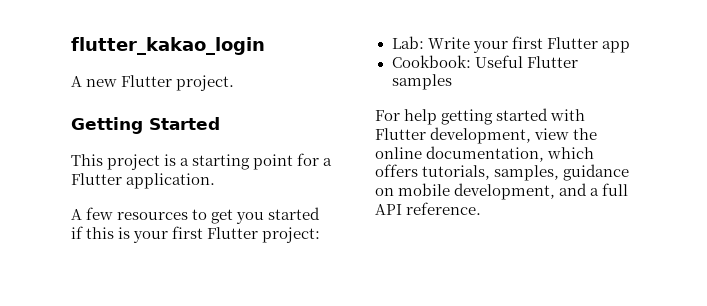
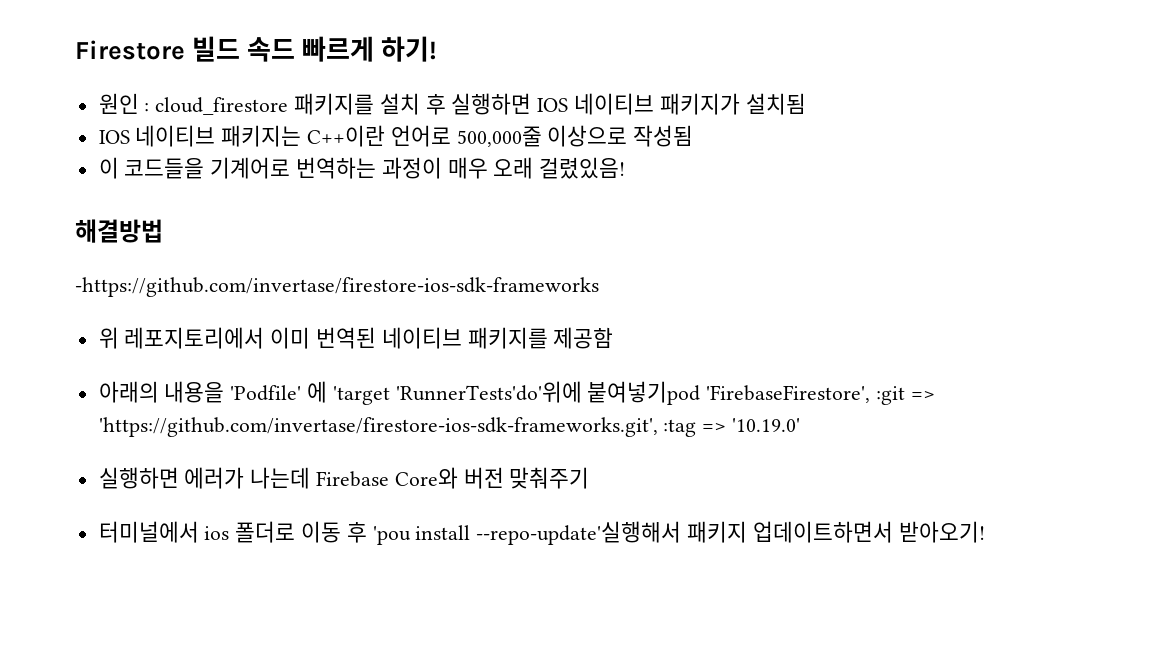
- flutter_kakao_login
- A new Flutter project.
- Getting Started
- This project is a starting point for a Flutter application.
- A few resources to get you started if this is your first Flutter project:
- Lab: Write your first Flutter app
- Cookbook: Useful Flutter samples
- For help getting started with Flutter development, view the online documentation, which offers tutorials, samples, guidance on mobile development, and a full API reference.
+ Firestore 빌드 속드 빠르게 하기!
+ 원인 : cloud_firestore 패키지를 설치 후 실행하면 IOS 네이티브 패키지가 설치됨
+ IOS 네이티브 패키지는 C++이란 언어로 500,000줄 이상으로 작성됨
+ 이 코드들을 기계어로 번역하는 과정이 매우 오래 걸렸있음!
+ 해결방법
+ -https://github.com/invertase/firestore-ios-sdk-frameworks
+ 위 레포지토리에서 이미 번역된 네이티브 패키지를 제공함
+ 아래의 내용을 'Podfile' 에 'target 'RunnerTests'do'위에 붙여넣기pod 'FirebaseFirestore', :git => 'https://github.com/invertase/firestore-ios-sdk-frameworks.git', :tag => '10.19.0'
+ 실행하면 에러가 나는데 Firebase Core와 버전 맞춰주기
+ 터미널에서 ios 폴더로 이동 후 'pou install --repo-update'실행해서 패키지 업데이트하면서 받아오기!

